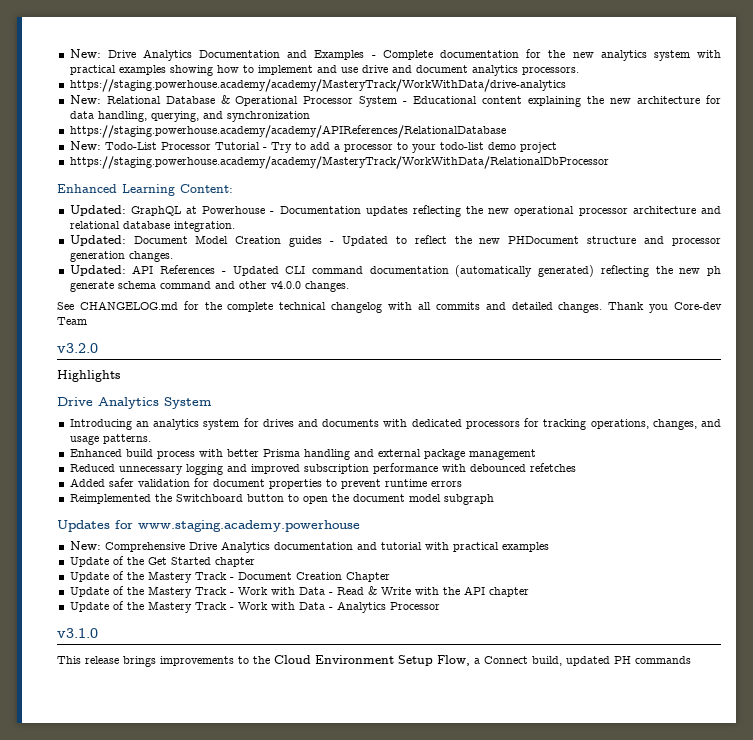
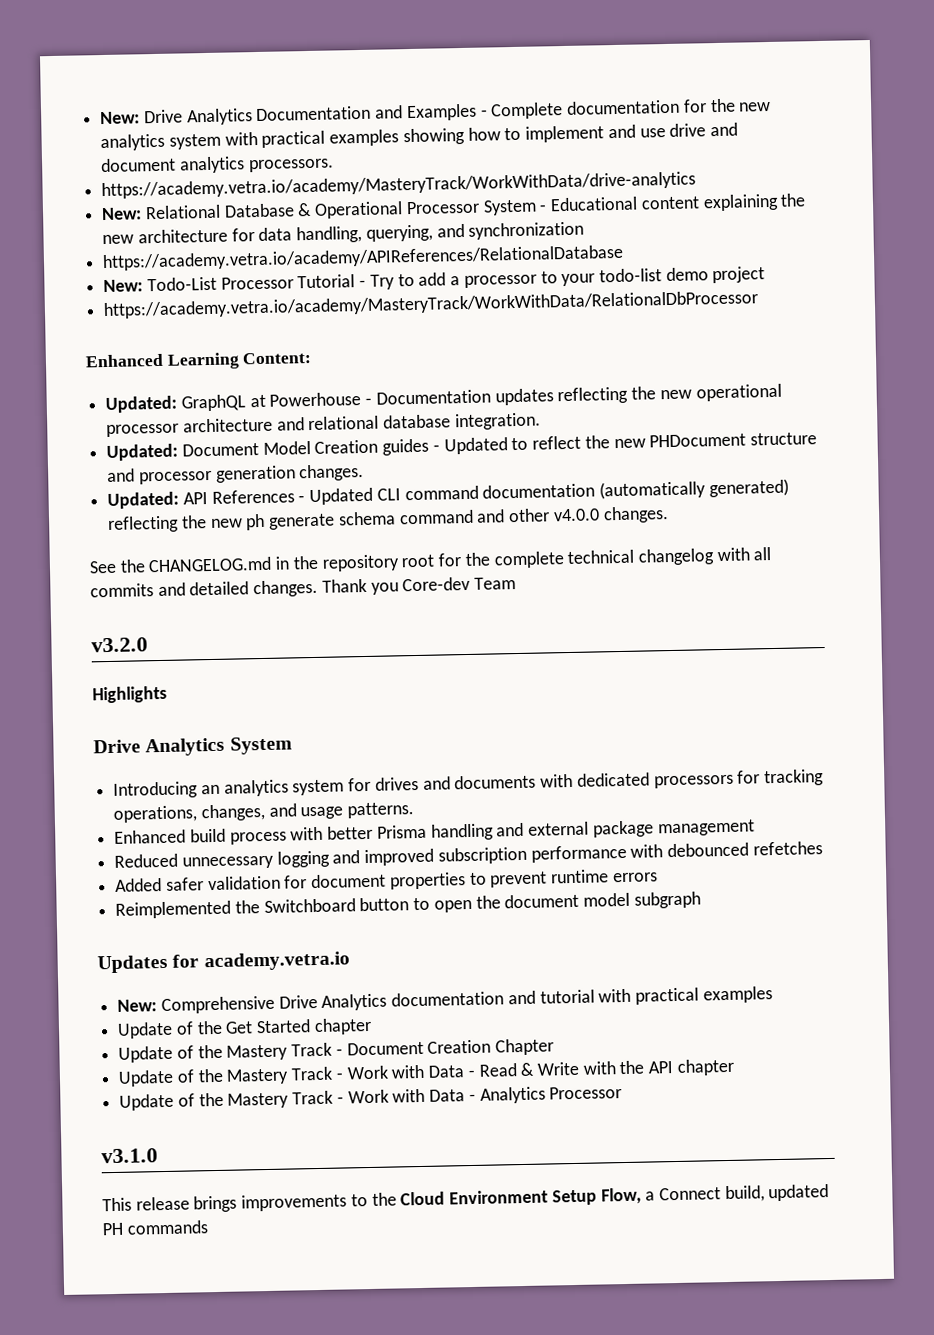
- https://staging.powerhouse.academy/academy/MasteryTrack/WorkWithData/drive-analytics
+ https://academy.vetra.io/academy/MasteryTrack/WorkWithData/drive-analytics
- https://staging.powerhouse.academy/academy/APIReferences/RelationalDatabase
+ https://academy.vetra.io/academy/APIReferences/RelationalDatabase
- https://staging.powerhouse.academy/academy/MasteryTrack/WorkWithData/RelationalDbProcessor
+ https://academy.vetra.io/academy/MasteryTrack/WorkWithData/RelationalDbProcessor
- See CHANGELOG.md for the complete technical changelog with all commits and detailed changes.
+ See the CHANGELOG.md in the repository root for the complete technical changelog with all commits and detailed changes.
- Updates for www.staging.academy.powerhouse
+ Updates for academy.vetra.io

